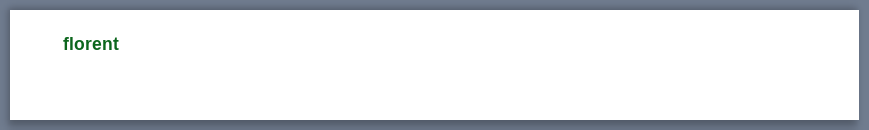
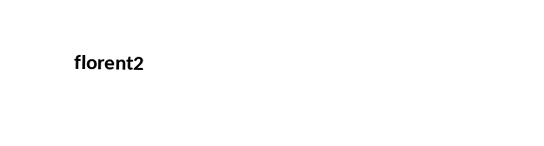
- florent
+ florent2

